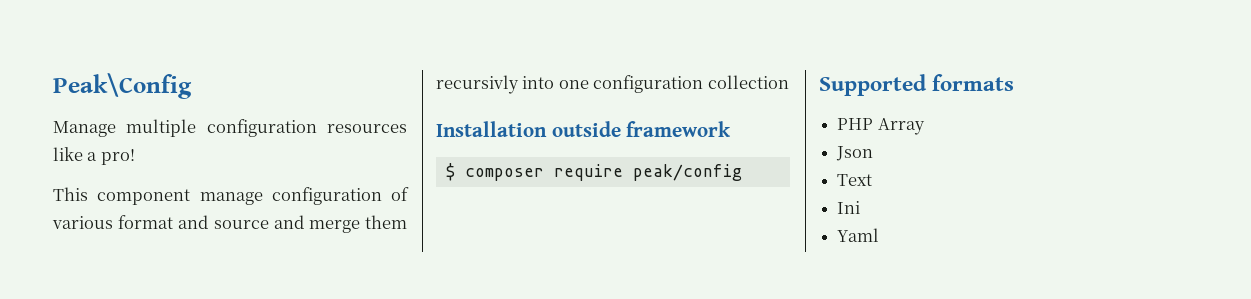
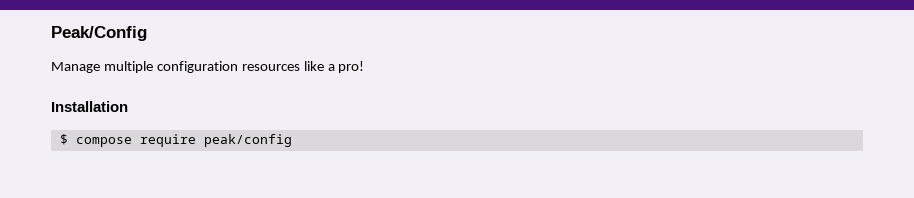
- Peak\Config
+ Peak/Config
- This component manage configuration of various format and source and merge them recursivly into one configuration collection
- Installation outside framework
+ Installation
- $ composer require peak/config
+ $ compose require peak/config
- Supported formats
- PHP Array
- Json
- Text
- Ini
- Yaml

